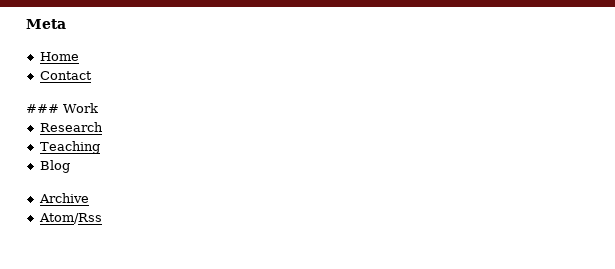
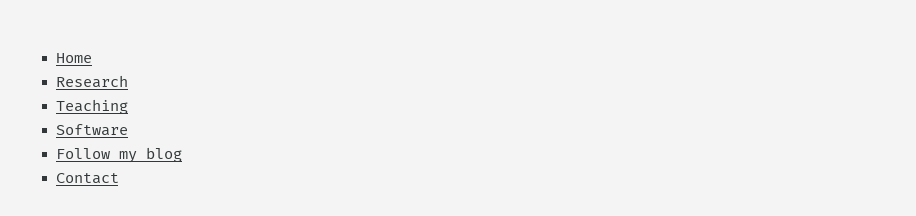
- Meta
- Contact
- ### Work
- Blog
- Archive
- Atom/Rss
+ Software
+ Follow my blog
+ Contact

